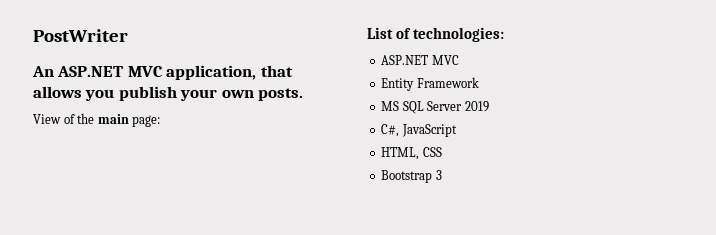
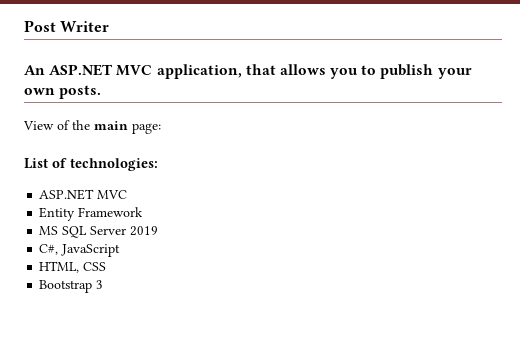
- PostWriter
+ Post Writer
- An ASP.NET MVC application, that allows you publish your own posts.
+ An ASP.NET MVC application, that allows you to publish your own posts.

